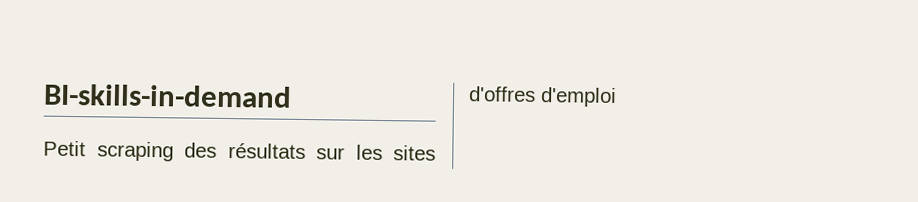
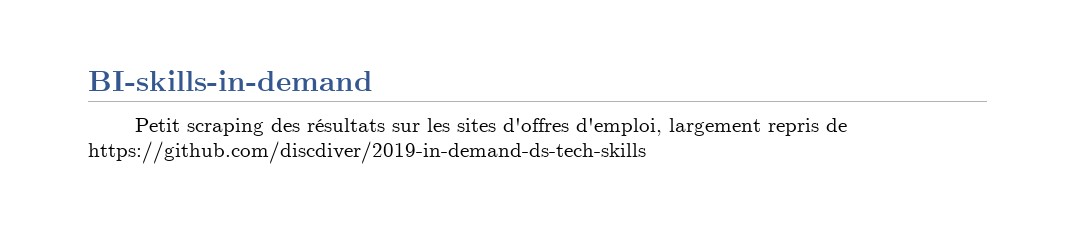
- Petit scraping des résultats sur les sites d'offres d'emploi
+ Petit scraping des résultats sur les sites d'offres d'emploi, largement repris de https://github.com/discdiver/2019-in-demand-ds-tech-skills

